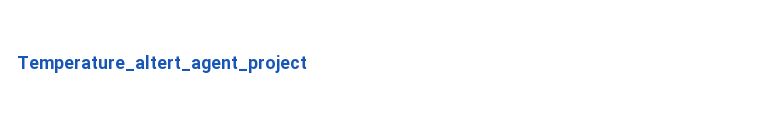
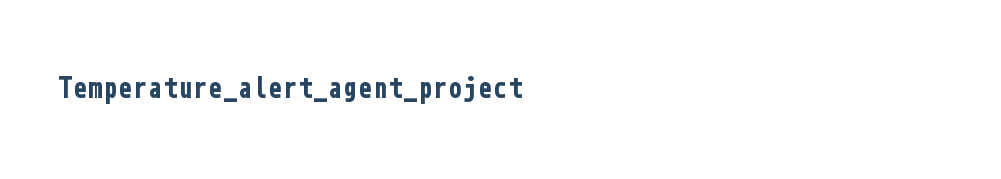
- Temperature_altert_agent_project
+ Temperature_alert_agent_project

